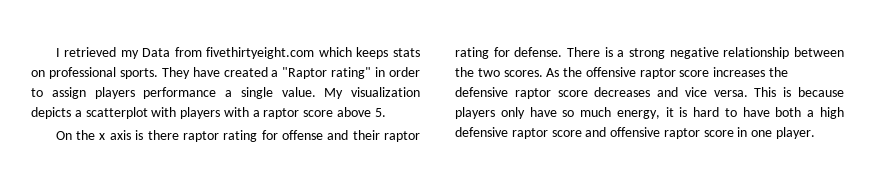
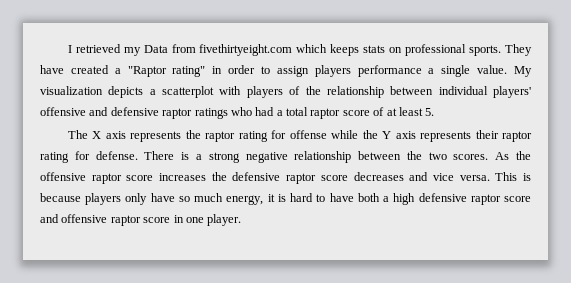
- My visualization depicts a scatterplot with players with a raptor score above 5.
- On the x axis is there raptor rating for offense and their raptor rating for defense.
+ My visualization depicts a scatterplot with players of the relationship between individual players' offensive and defensive raptor ratings who had a total raptor score of at least 5.
+ The X axis represents the raptor rating for offense while the Y axis represents their raptor rating for defense.

